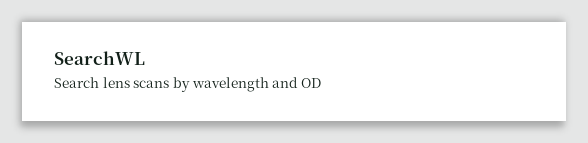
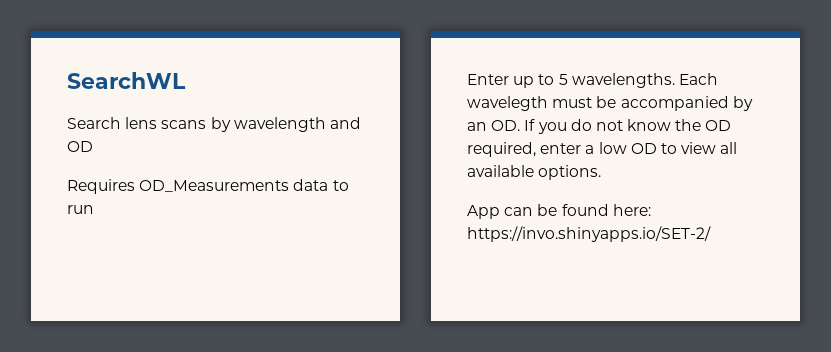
+ Requires OD_Measurements data to run
+ Enter up to 5 wavelengths. Each wavelegth must be accompanied by an OD. If you do not know the OD required, enter a low OD to view all available options.
+ App can be found here: https://invo.shinyapps.io/SET-2/

